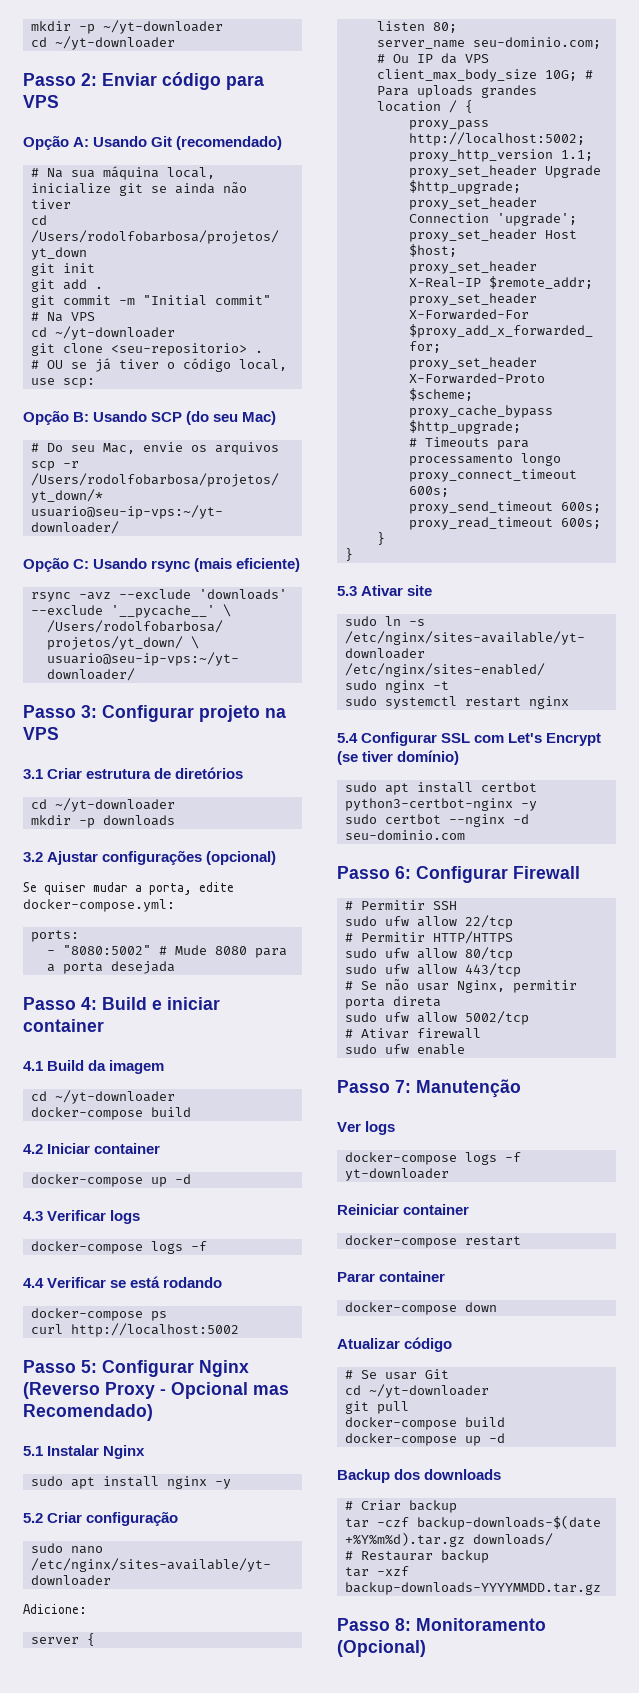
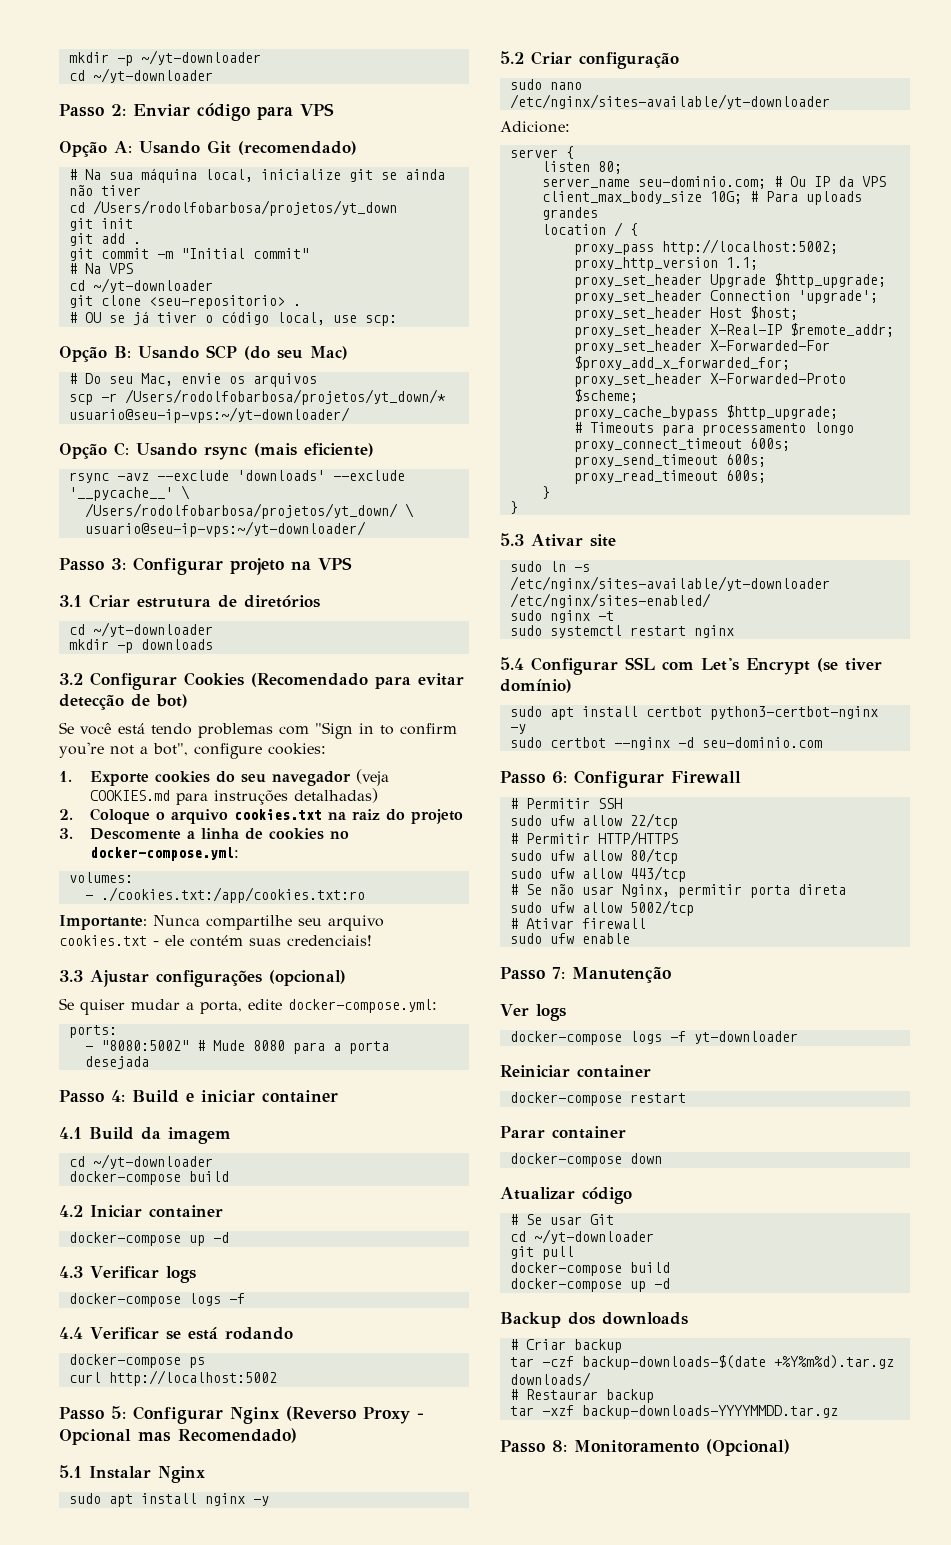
- 3.2 Ajustar configurações (opcional)
+ 3.2 Configurar Cookies (Recomendado para evitar detecção de bot)
+ Se você está tendo problemas com "Sign in to confirm you're not a bot", configure cookies:
+ 1. Exporte cookies do seu navegador (veja COOKIES.md para instruções detalhadas)
+ 2. Coloque o arquivo cookies.txt na raiz do projeto
+ 3. Descomente a linha de cookies no docker-compose.yml:
+ volumes:
+ - ./cookies.txt:/app/cookies.txt:ro
+ Importante: Nunca compartilhe seu arquivo cookies.txt - ele contém suas credenciais!
+ 3.3 Ajustar configurações (opcional)

